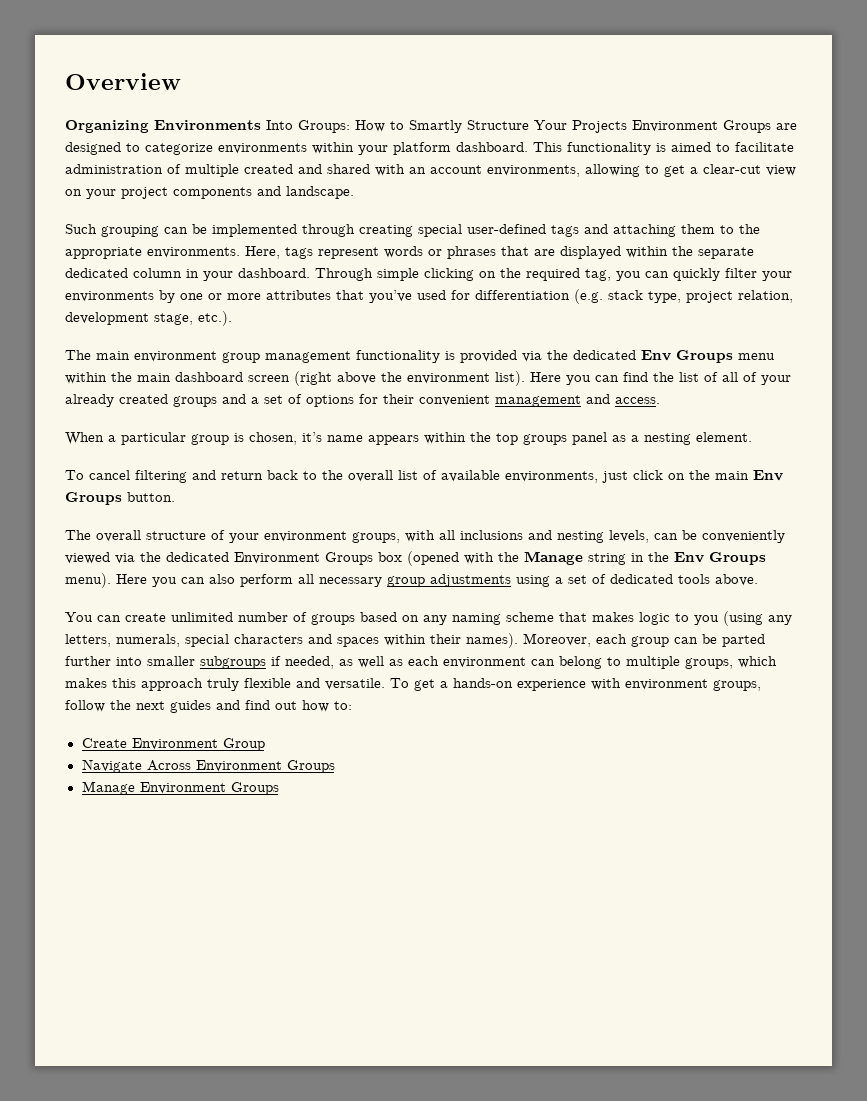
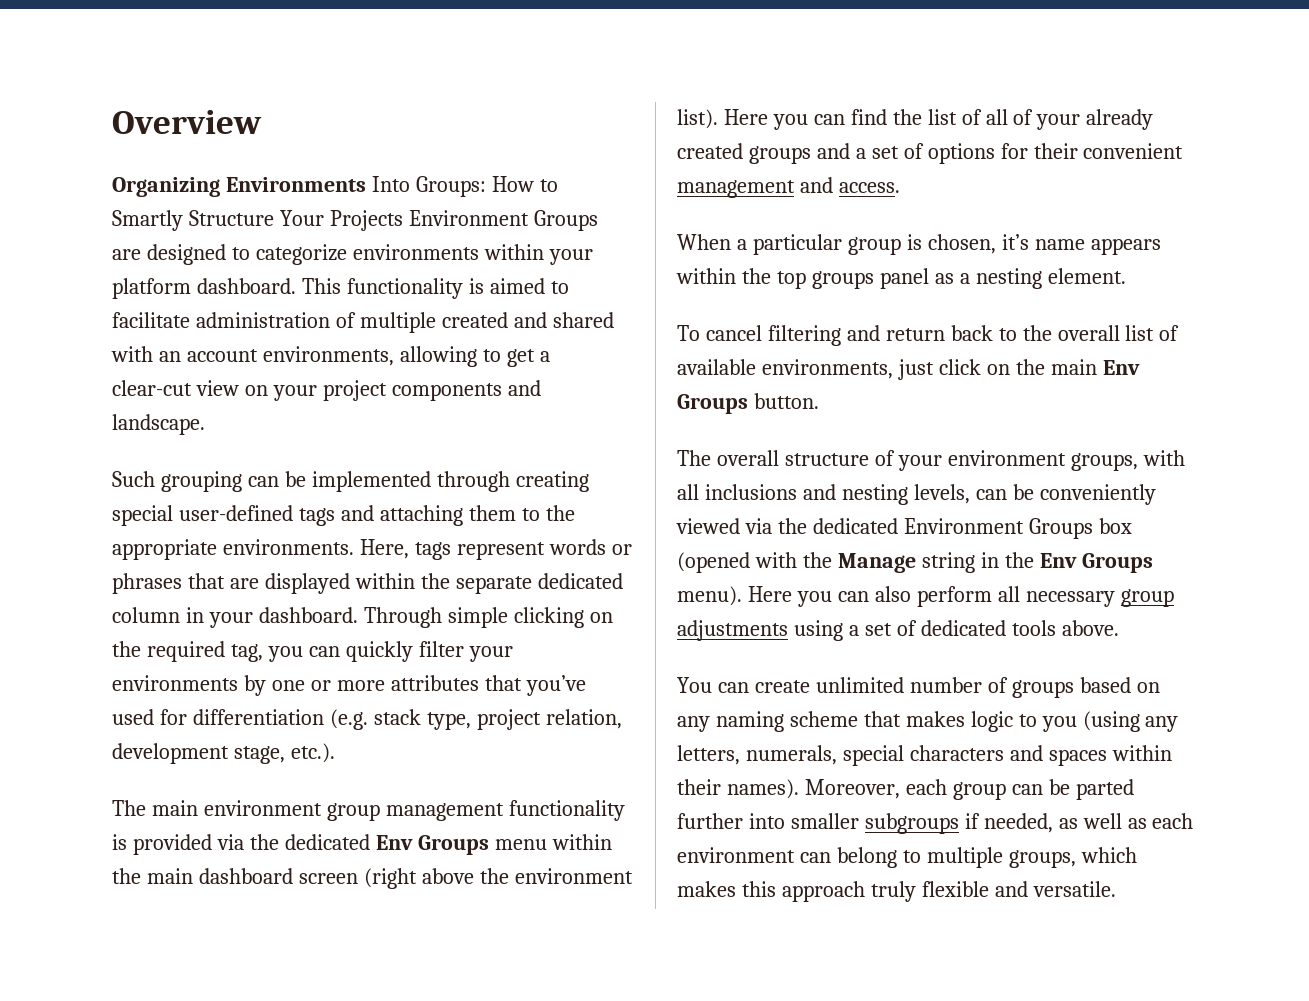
- To get a hands-on experience with environment groups, follow the next guides and find out how to:
- Create Environment Group
- Navigate Across Environment Groups
- Manage Environment Groups

